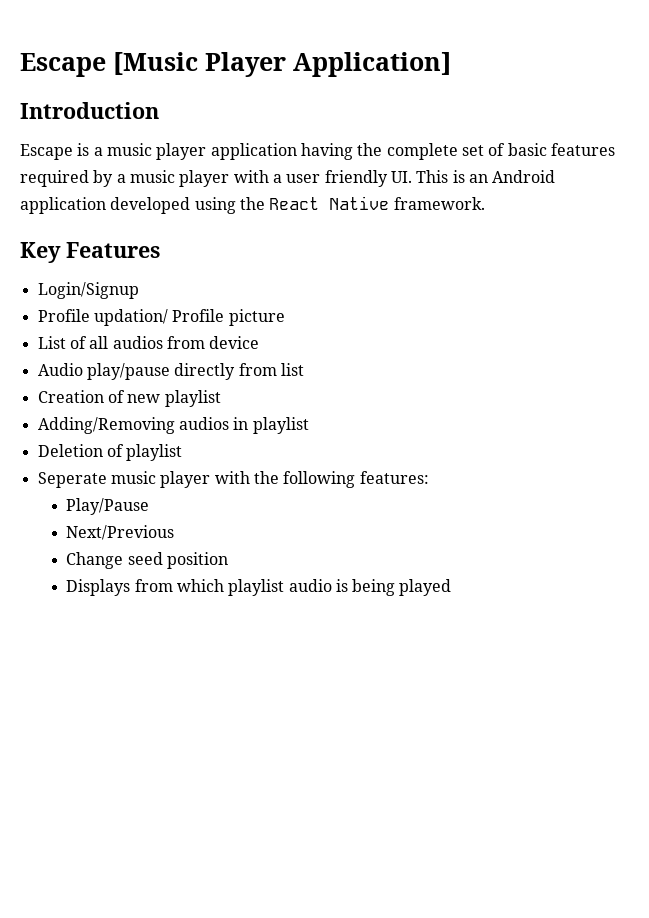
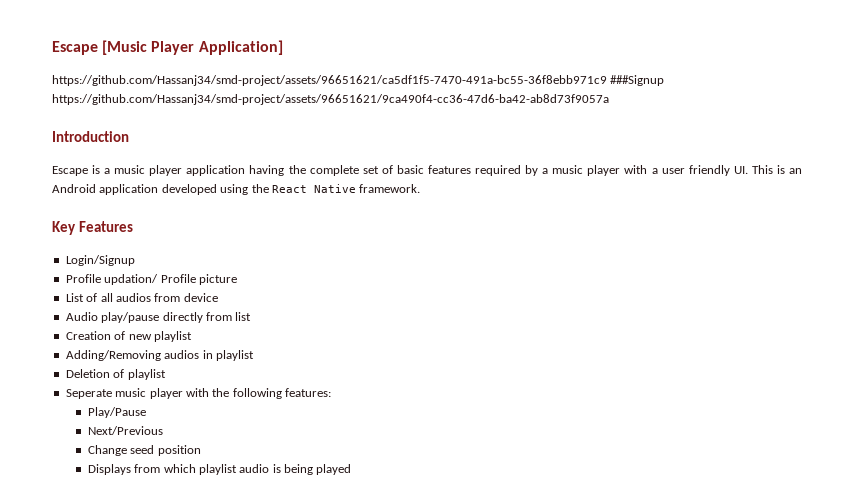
+ https://github.com/Hassanj34/smd-project/assets/96651621/ca5df1f5-7470-491a-bc55-36f8ebb971c9 ###Signup https://github.com/Hassanj34/smd-project/assets/96651621/9ca490f4-cc36-47d6-ba42-ab8d73f9057a

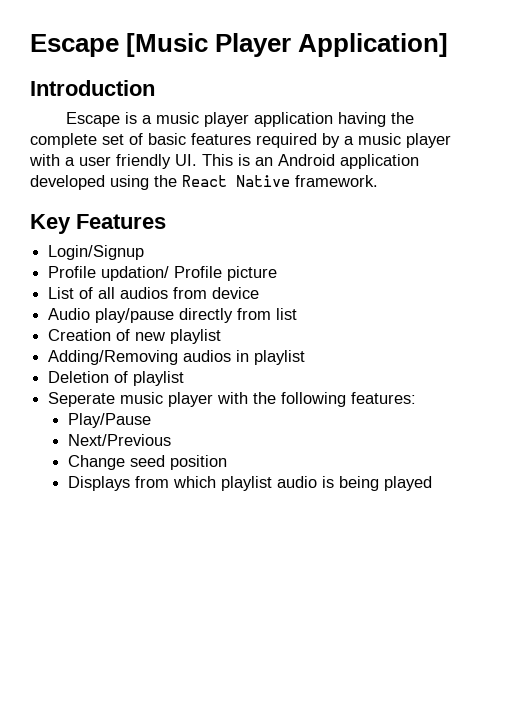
- https://github.com/Hassanj34/smd-project/assets/96651621/ca5df1f5-7470-491a-bc55-36f8ebb971c9 ###Signup https://github.com/Hassanj34/smd-project/assets/96651621/9ca490f4-cc36-47d6-ba42-ab8d73f9057a

